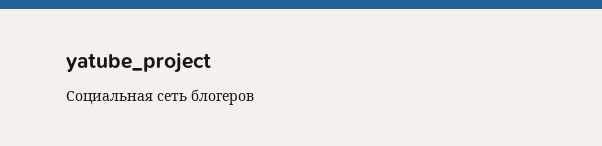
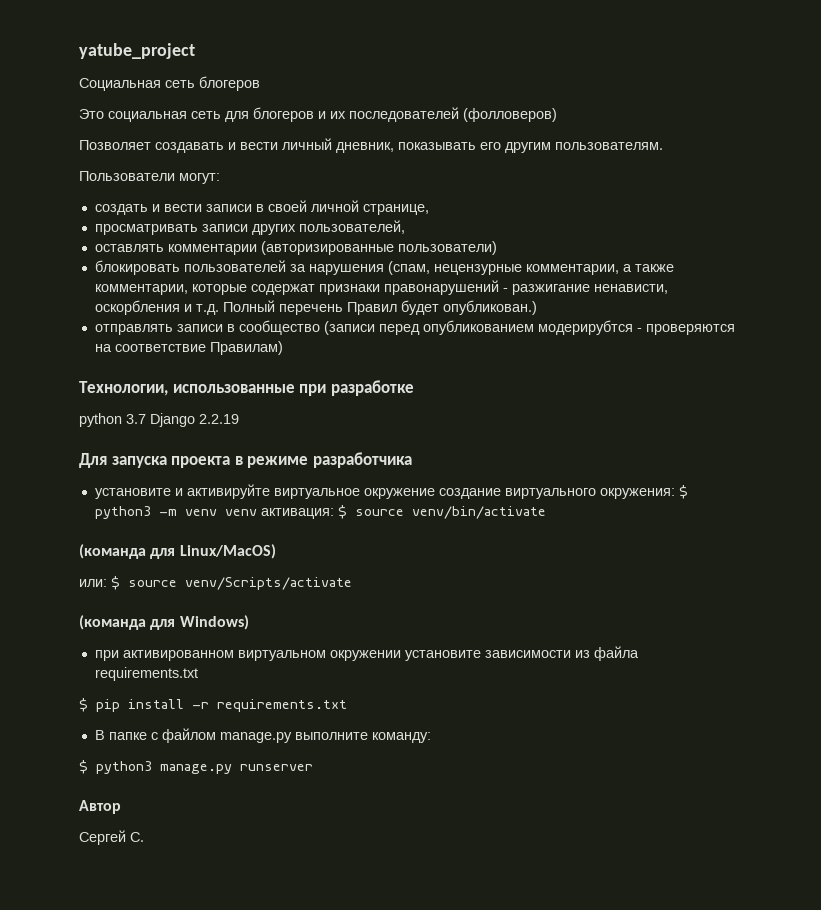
+ Это социальная сеть для блогеров и их последователей (фолловеров)
+ Позволяет создавать и вести личный дневник, показывать его другим пользователям.
+ Пользователи могут:
+ создать и вести записи в своей личной странице,
+ просматривать записи других пользователей,
+ оставлять комментарии (авторизированные пользователи)
+ блокировать пользователей за нарушения (спам, нецензурные комментарии, а также комментарии, которые содержат признаки правонарушений - разжигание ненависти, оскорбления и т.д. Полный перечень Правил будет опубликован.)
+ отправлять записи в сообщество (записи перед опубликованием модерирубтся - проверяются на соответствие Правилам)
+ Технологии, использованные при разработке
+ python 3.7 Django 2.2.19
+ Для запуска проекта в режиме разработчика
+ установите и активируйте виртуальное окружение создание виртуального окружения: $ python3 -m venv venv активация: $ source venv/bin/activate
+ (команда для Linux/MacOS)
+ или: $ source venv/Scripts/activate
+ (команда для Windows)
+ при активированном виртуальном окружении установите зависимости из файла requirements.txt
+ $ pip install -r requirements.txt
+ В папке с файлом manage.py выполните команду:
+ $ python3 manage.py runserver
+ Автор
+ Сергей С.

